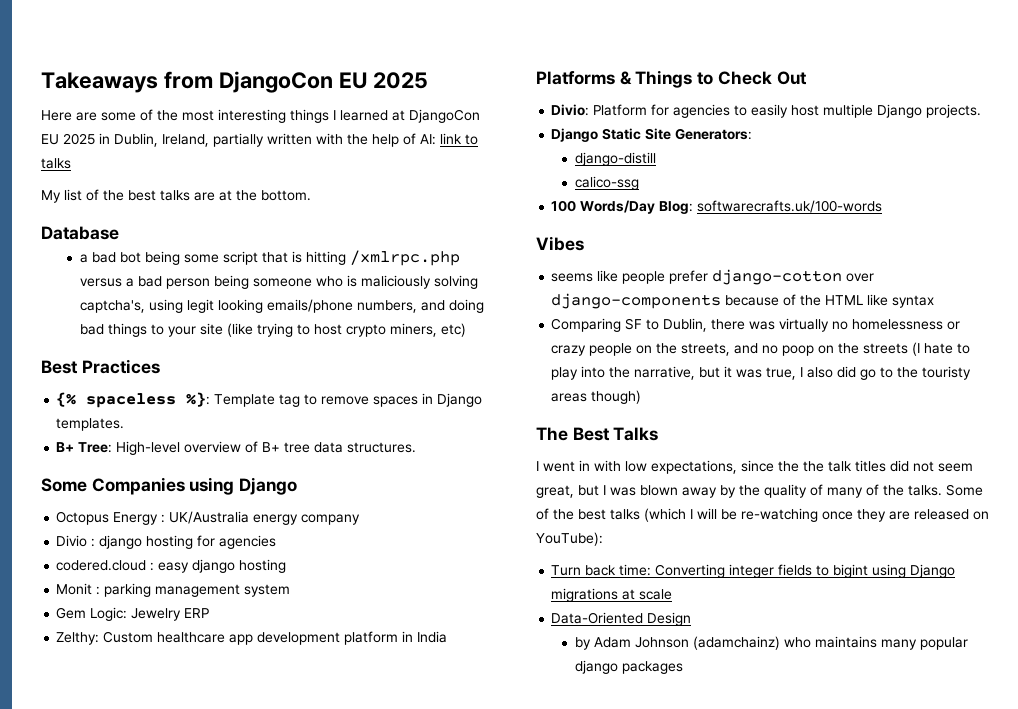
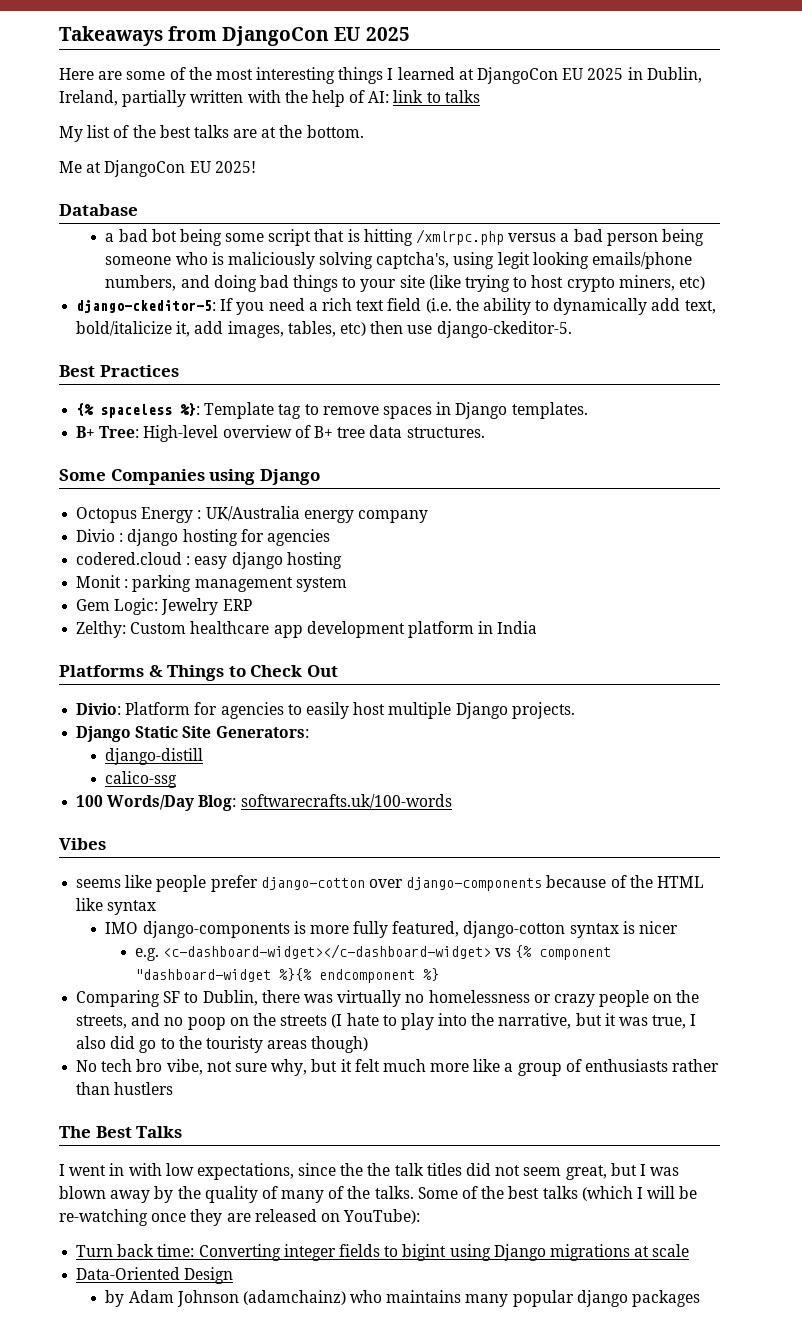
+ Me at DjangoCon EU 2025!
+ django-ckeditor-5: If you need a rich text field (i.e. the ability to dynamically add text, bold/italicize it, add images, tables, etc) then use django-ckeditor-5.
+ IMO django-components is more fully featured, django-cotton syntax is nicer
+ e.g. <c-dashboard-widget></c-dashboard-widget> vs {% component "dashboard-widget %}{% endcomponent %}
+ No tech bro vibe, not sure why, but it felt much more like a group of enthusiasts rather than hustlers

